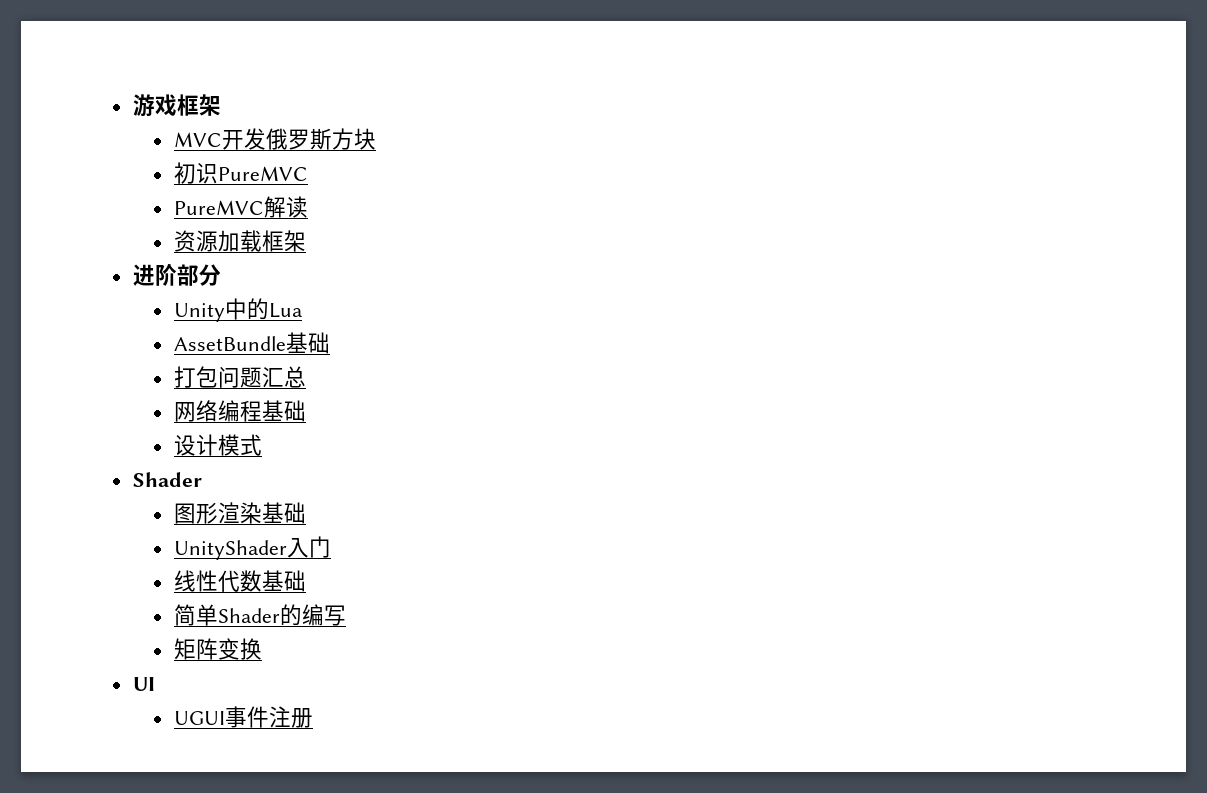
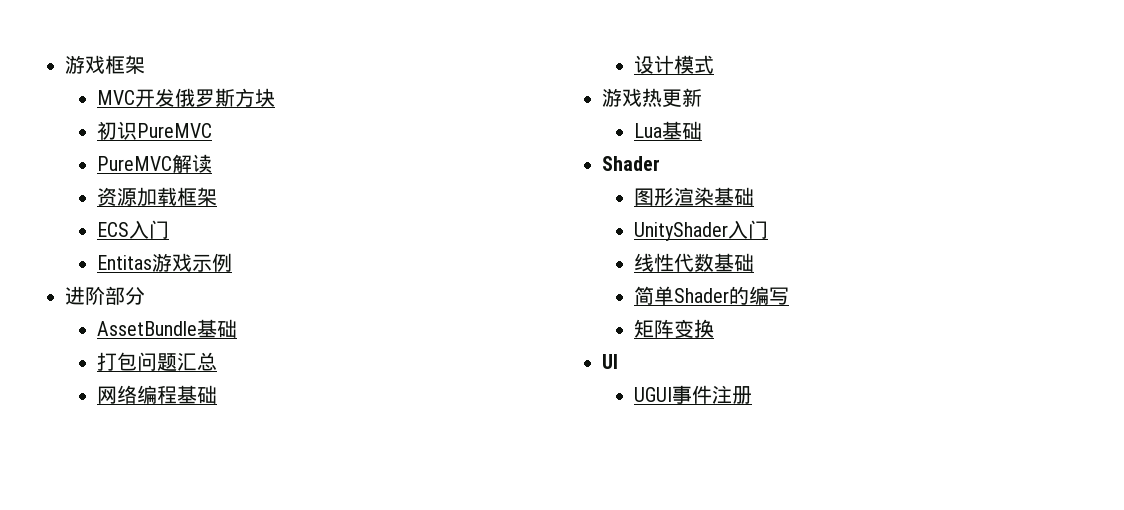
+ ECS入门
+ Entitas游戏示例
- Unity中的Lua
+ 游戏热更新
+ Lua基础

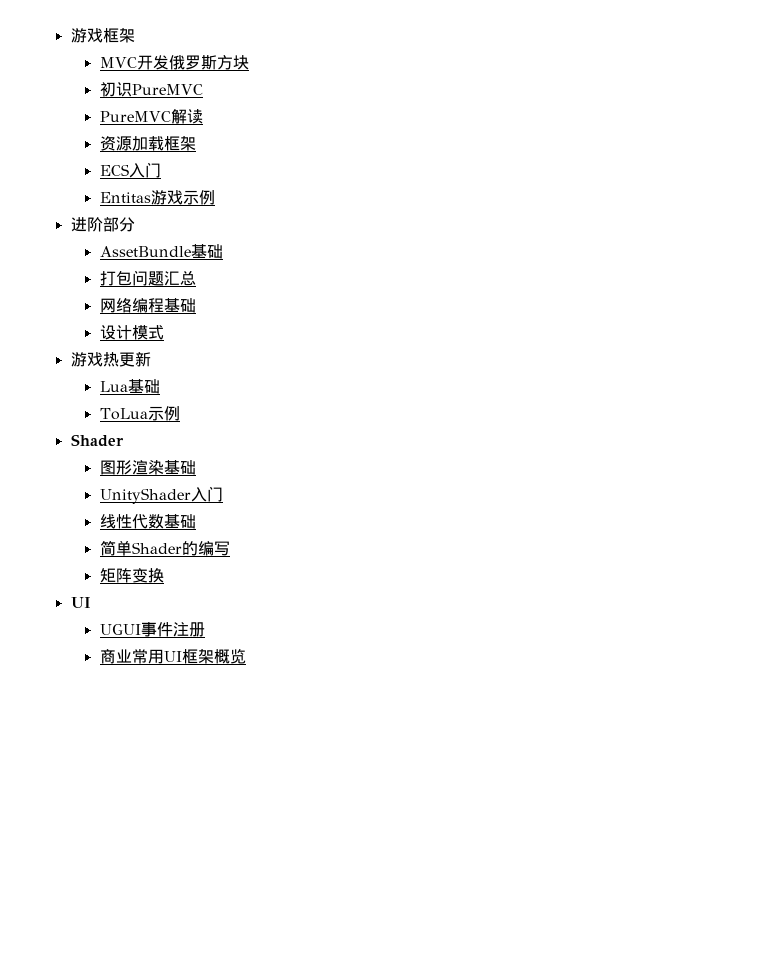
+ ToLua示例
+ 商业常用UI框架概览

